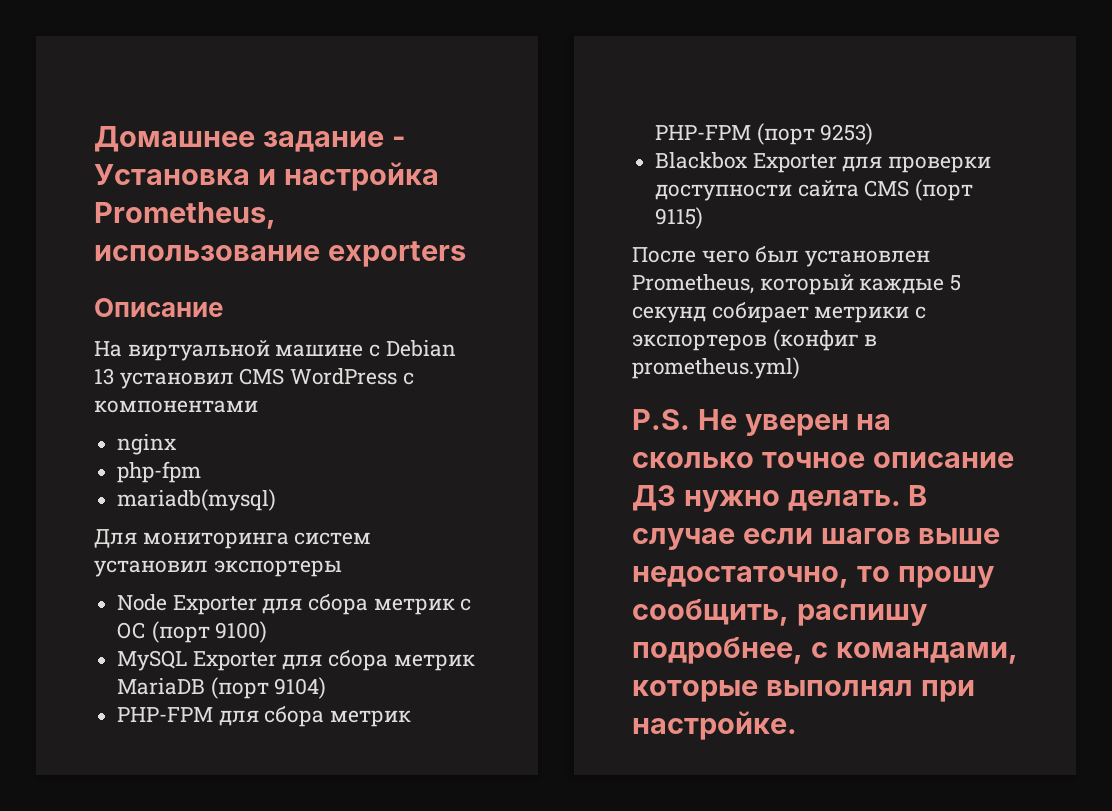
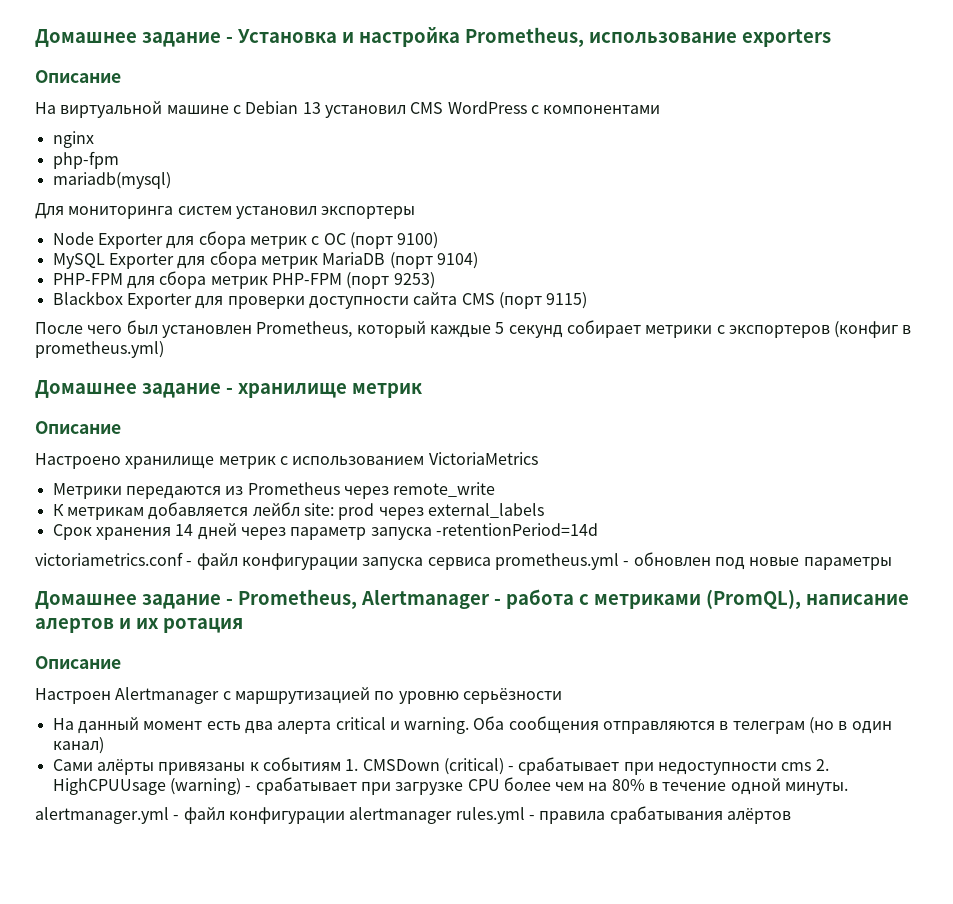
- P.S. Не уверен на сколько точное описание ДЗ нужно делать. В случае если шагов выше недостаточно, то прошу сообщить, распишу подробнее, с командами, которые выполнял при настройке.
+ Домашнее задание - хранилище метрик
+ Описание
+ Настроено хранилище метрик с использованием VictoriaMetrics
+ Метрики передаются из Prometheus через remote_write
+ К метрикам добавляется лейбл site: prod через external_labels
+ Срок хранения 14 дней через параметр запуска -retentionPeriod=14d
+ victoriametrics.conf - файл конфигурации запуска сервиса prometheus.yml - обновлен под новые параметры
+ Домашнее задание - Prometheus, Alertmanager - работа с метриками (PromQL), написание алертов и их ротация
+ Описание
+ Настроен Alertmanager с маршрутизацией по уровню серьёзности
+ На данный момент есть два алерта critical и warning. Оба сообщения отправляются в телеграм (но в один канал)
+ Сами алёрты привязаны к событиям 1. CMSDown (critical) - срабатывает при недоступности cms 2. HighCPUUsage (warning) - срабатывает при загрузке CPU более чем на 80% в течение одной минуты.
+ alertmanager.yml - файл конфигурации alertmanager rules.yml - правила срабатывания алёртов

